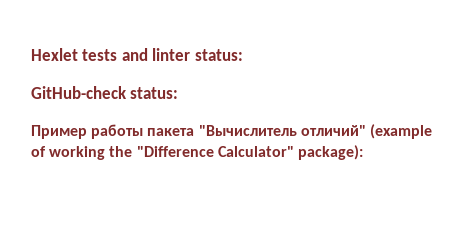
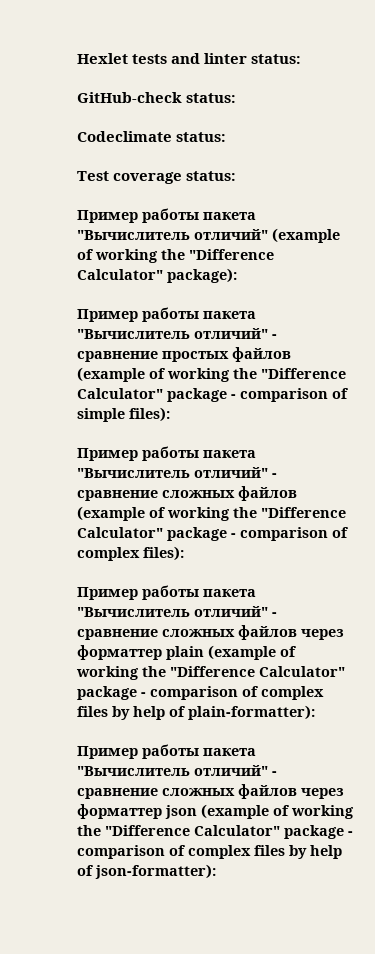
+ Codeclimate status:
+ Test coverage status:
+ Пример работы пакета "Вычислитель отличий" - сравнение простых файлов (example of working the "Difference Calculator" package - comparison of simple files):
+ Пример работы пакета "Вычислитель отличий" - сравнение сложных файлов (example of working the "Difference Calculator" package - comparison of complex files):
+ Пример работы пакета "Вычислитель отличий" - сравнение сложных файлов через форматтер plain (example of working the "Difference Calculator" package - comparison of complex files by help of plain-formatter):
+ Пример работы пакета "Вычислитель отличий" - сравнение сложных файлов через форматтер json (example of working the "Difference Calculator" package - comparison of complex files by help of json-formatter):

